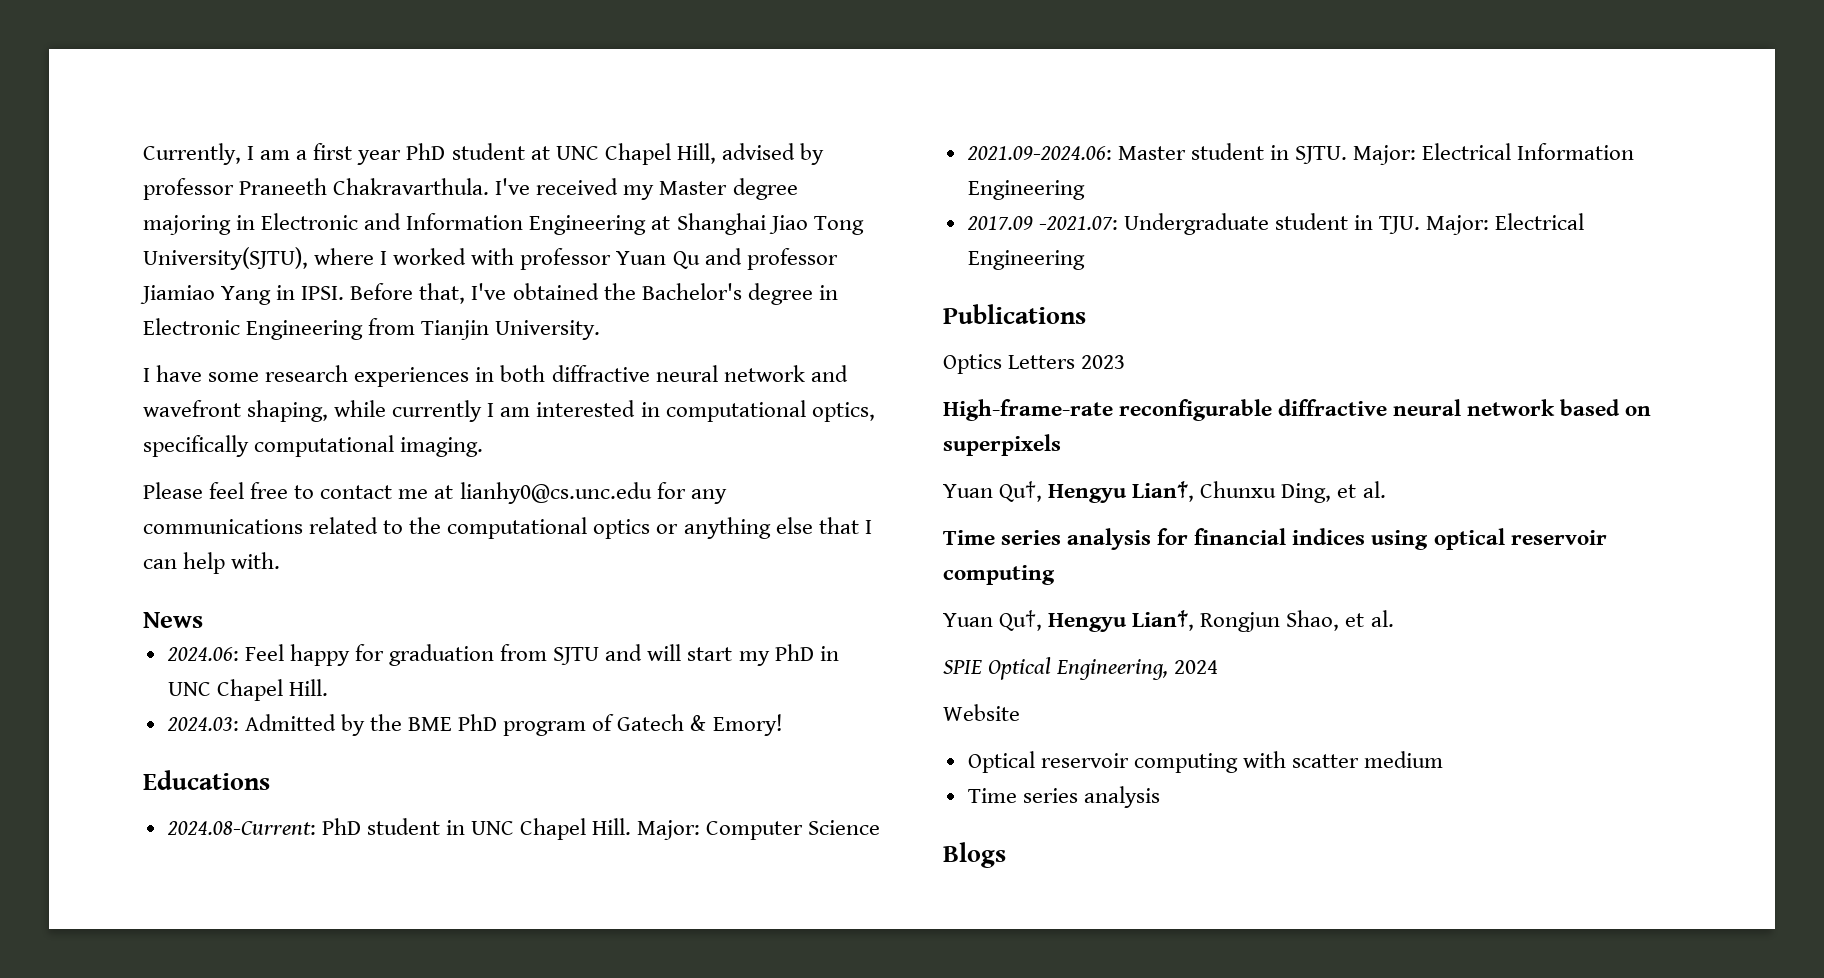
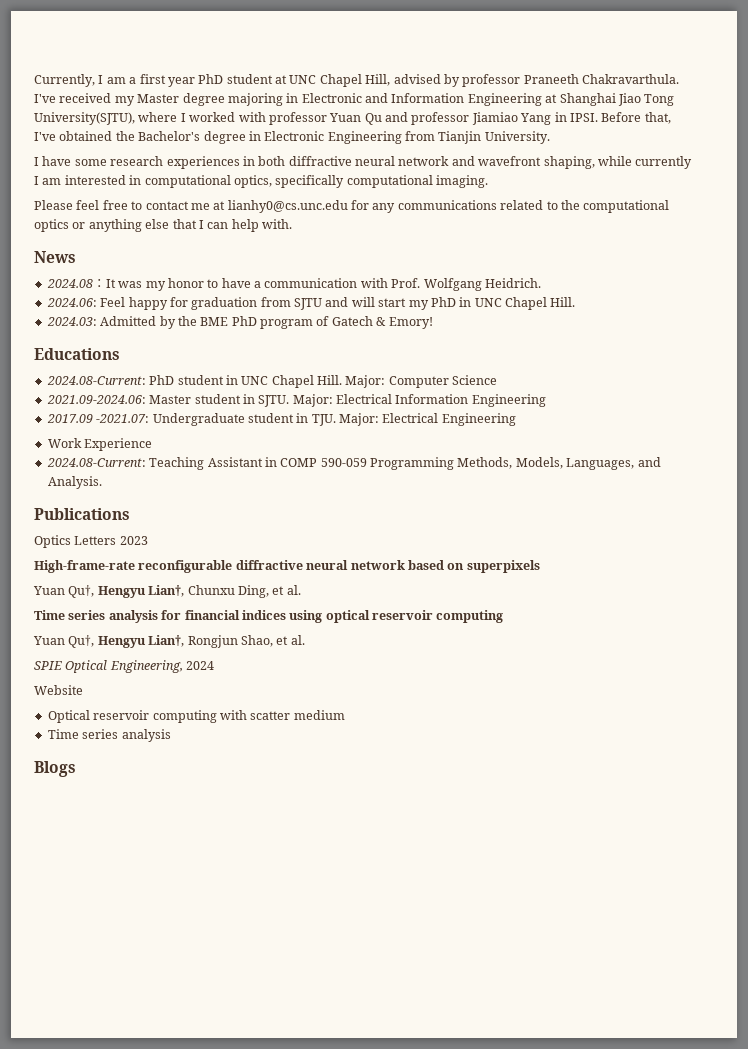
+ 2024.08：It was my honor to have a communication with Prof. Wolfgang Heidrich.
+ Work Experience
+ 2024.08-Current: Teaching Assistant in COMP 590-059 Programming Methods, Models, Languages, and Analysis.

